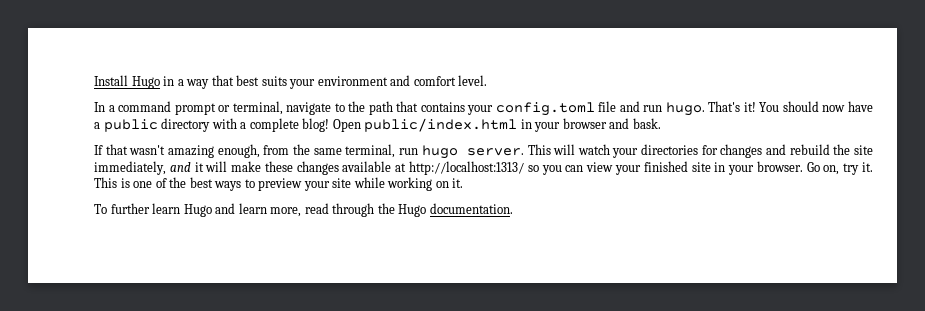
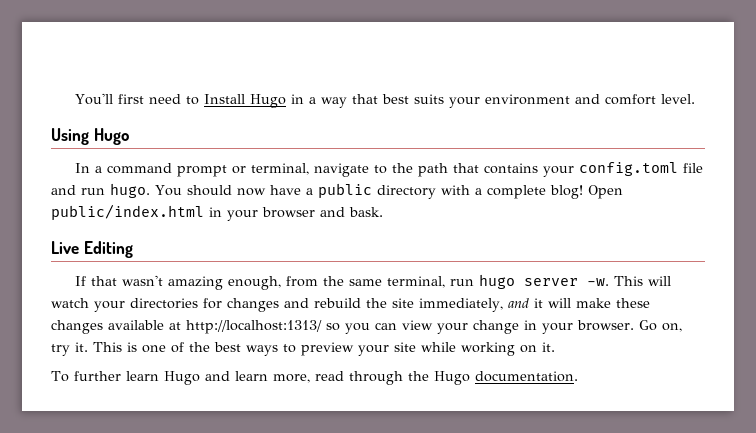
- Install Hugo in a way that best suits your environment and comfort level.
+ You'll first need to Install Hugo in a way that best suits your environment and comfort level.
+ Using Hugo
- That's it!
+ Live Editing
- If that wasn't amazing enough, from the same terminal, run hugo server.
+ If that wasn't amazing enough, from the same terminal, run hugo server -w.
- This will watch your directories for changes and rebuild the site immediately, and it will make these changes available at http://localhost:1313/ so you can view your finished site in your browser.
+ This will watch your directories for changes and rebuild the site immediately, and it will make these changes available at http://localhost:1313/ so you can view your change in your browser.

